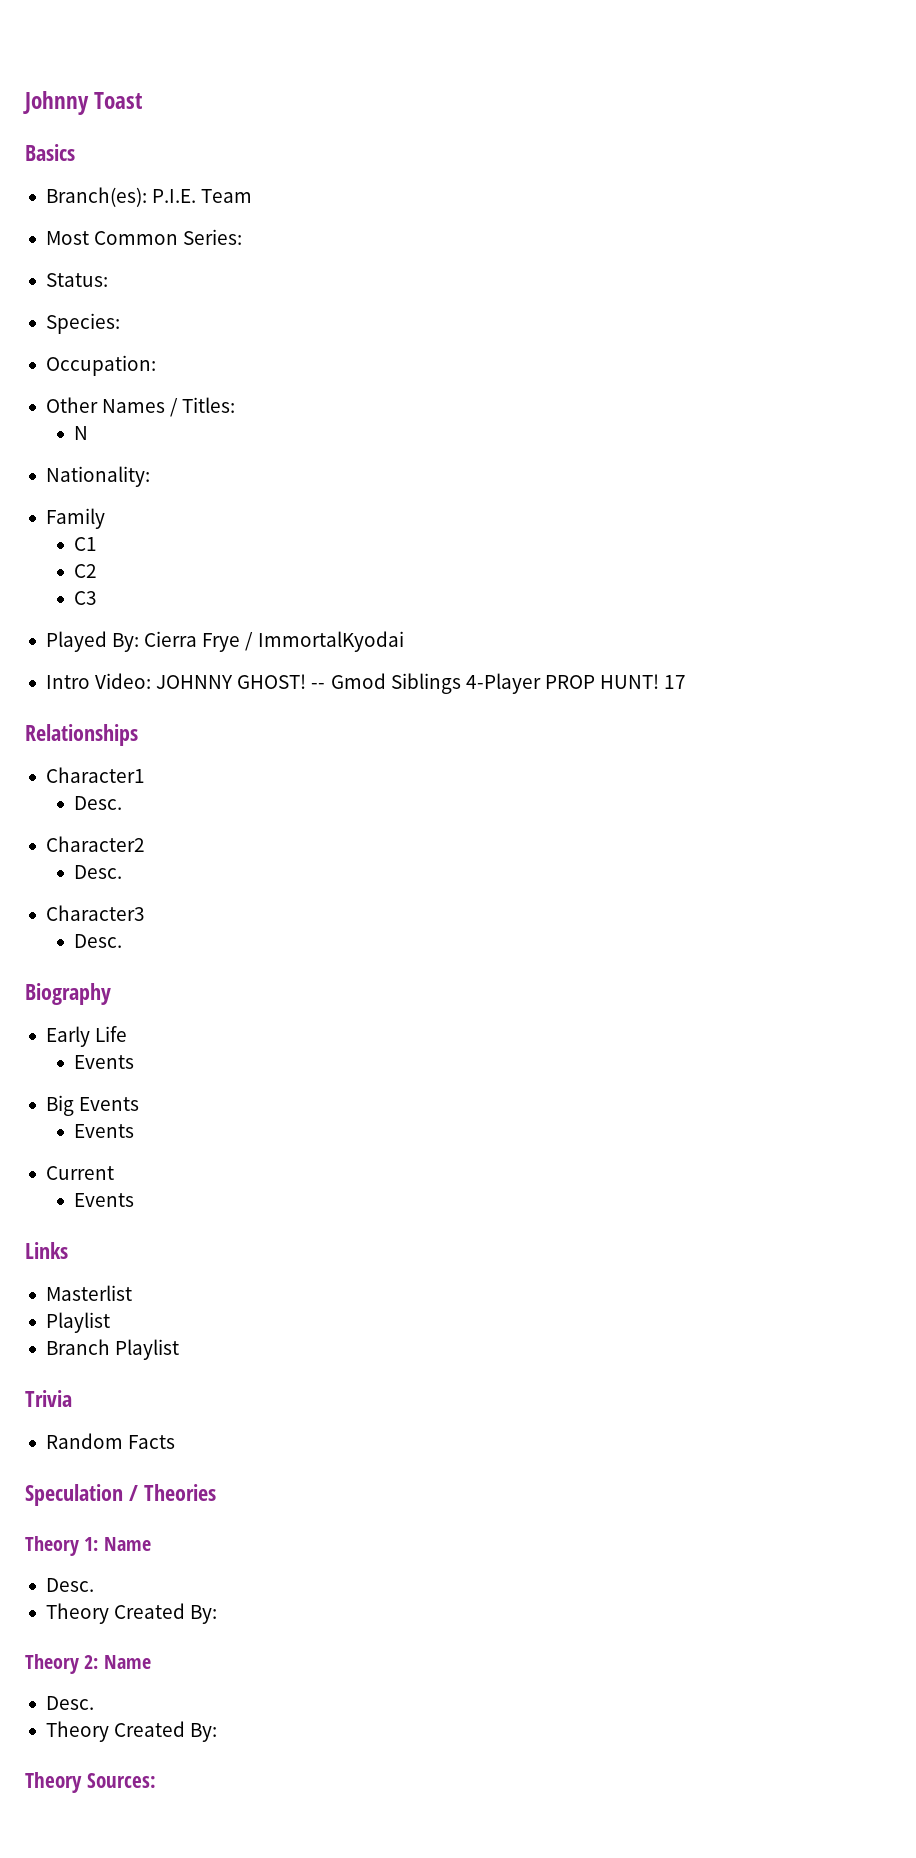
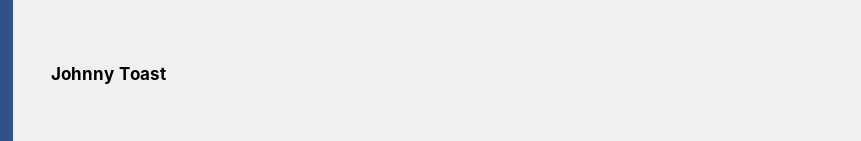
- Basics
- Branch(es): P.I.E. Team
- Most Common Series:
- Status:
- Species:
- Occupation:
- Other Names / Titles:
- N
- Nationality:
- Family
- C1
- C2
- C3
- Played By: Cierra Frye / ImmortalKyodai
- Intro Video: JOHNNY GHOST! -- Gmod Siblings 4-Player PROP HUNT! 17
- Relationships
- Character1
- Desc.
- Character2
- Desc.
- Character3
- Desc.
- Biography
- Early Life
- Events
- Big Events
- Events
- Current
- Events
- Links
- Masterlist
- Playlist
- Branch Playlist
- Trivia
- Random Facts
- Speculation / Theories
- Theory 1: Name
- Desc.
- Theory Created By:
- Theory 2: Name
- Desc.
- Theory Created By:
- Theory Sources:

